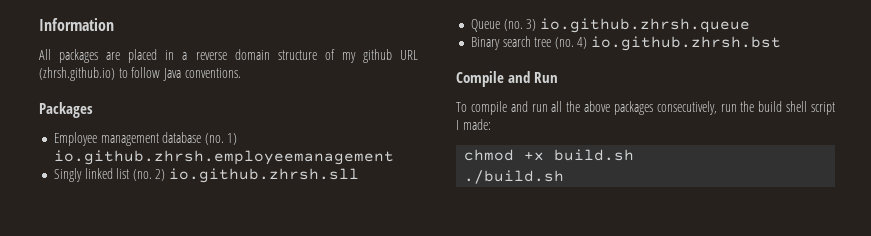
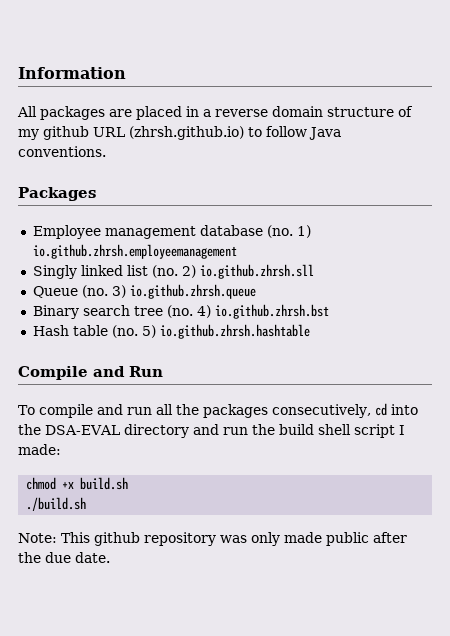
+ Hash table (no. 5) io.github.zhrsh.hashtable
- To compile and run all the above packages consecutively, run the build shell script I made:
+ To compile and run all the packages consecutively, cd into the DSA-EVAL directory and run the build shell script I made:
+ Note: This github repository was only made public after the due date.

